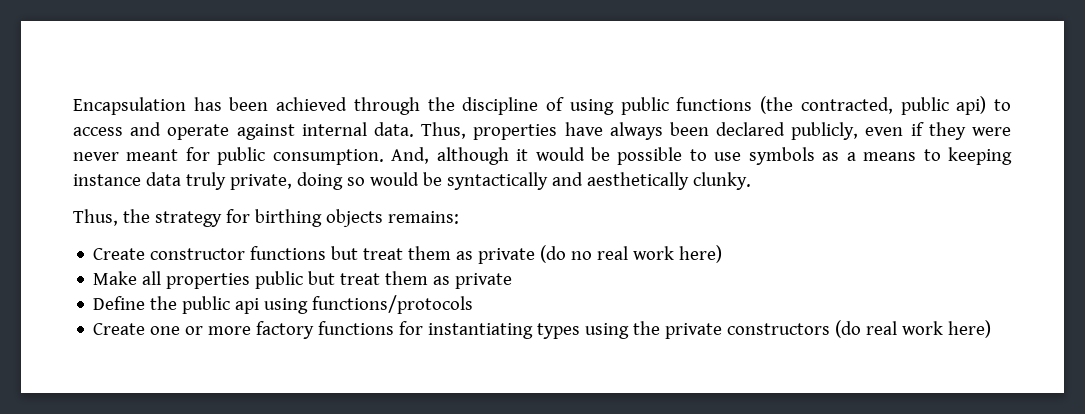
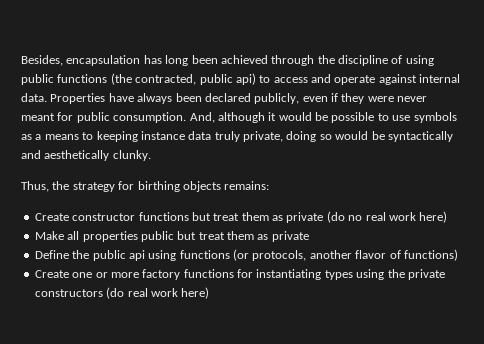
- Encapsulation has been achieved through the discipline of using public functions (the contracted, public api) to access and operate against internal data.
+ Besides, encapsulation has long been achieved through the discipline of using public functions (the contracted, public api) to access and operate against internal data.
- Thus, properties have always been declared publicly, even if they were never meant for public consumption.
+ Properties have always been declared publicly, even if they were never meant for public consumption.
- Define the public api using functions/protocols
+ Define the public api using functions (or protocols, another flavor of functions)

